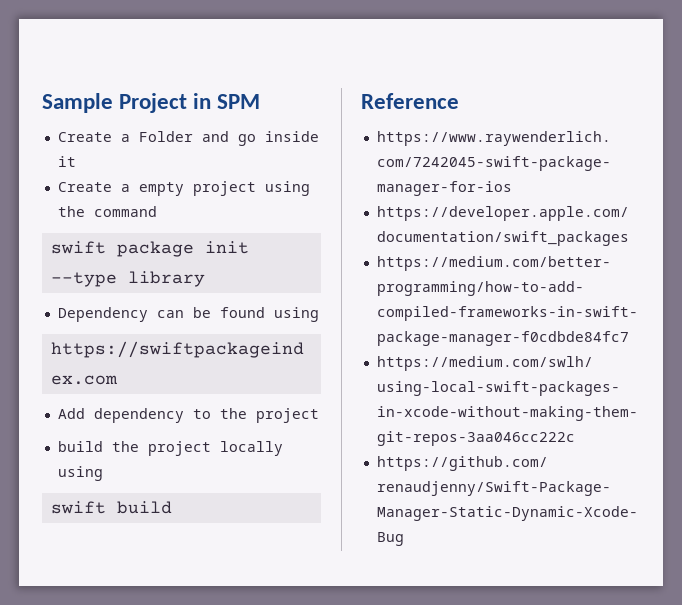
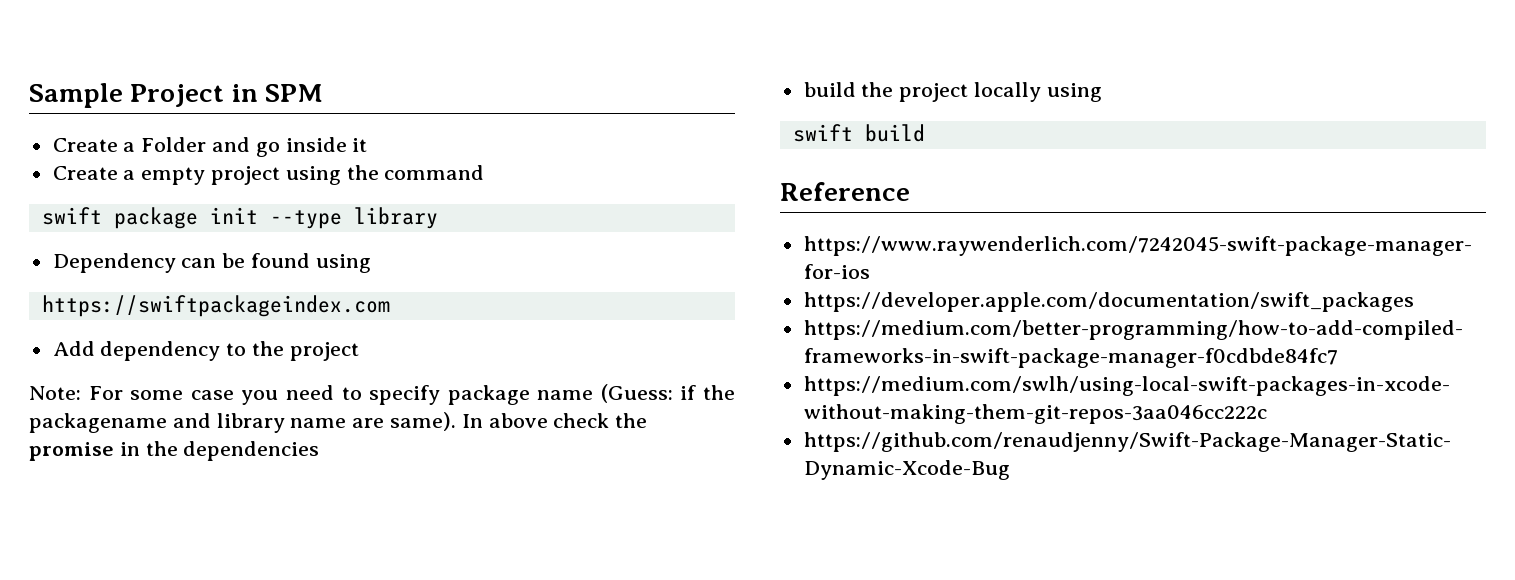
+ Note: For some case you need to specify package name (Guess: if the packagename and library name are same). In above check the promise in the dependencies

